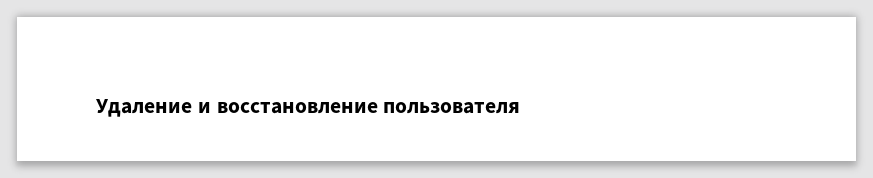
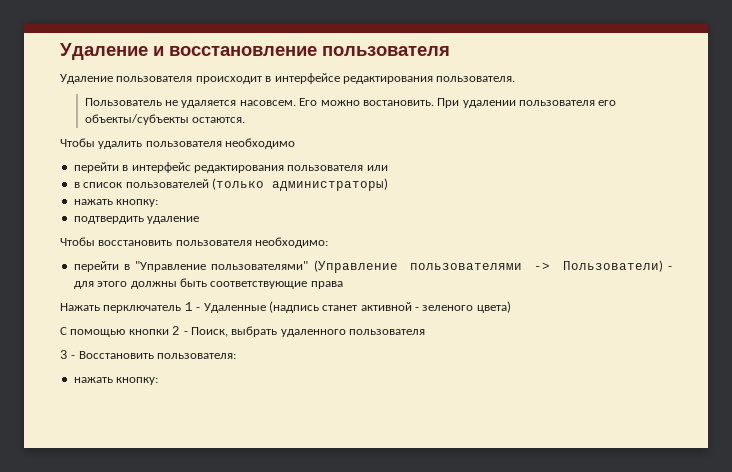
+ Удаление пользователя происходит в интерфейсе редактирования пользователя.
+ Пользователь не удаляется насовсем. Его можно востановить. При удалении пользователя его объекты/субъекты остаются.
+ Чтобы удалить пользователя необходимо
+ перейти в интерфейс редактирования пользователя или
+ в список пользователей (только администраторы)
+ нажать кнопку:
+ подтвердить удаление
+ Чтобы восстановить пользователя необходимо:
+ перейти в "Управление пользователями" (Управление пользователями -> Пользователи) - для этого должны быть соответствующие права
+ Нажать перключатель 1 - Удаленные (надпись станет активной - зеленого цвета)
+ С помощью кнопки 2 - Поиск, выбрать удаленного пользователя
+ 3 - Восстановить пользователя:
+ нажать кнопку:

